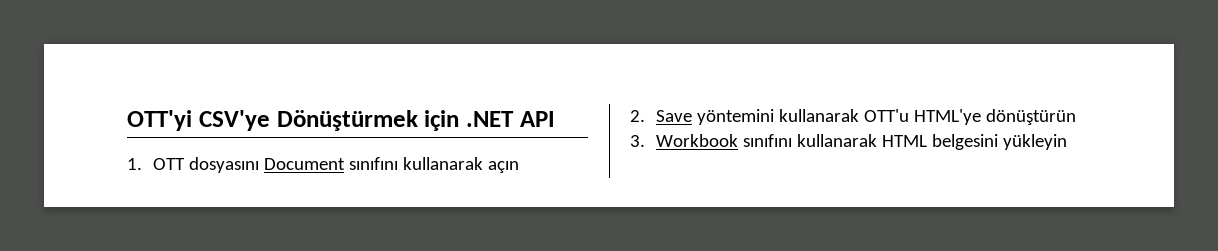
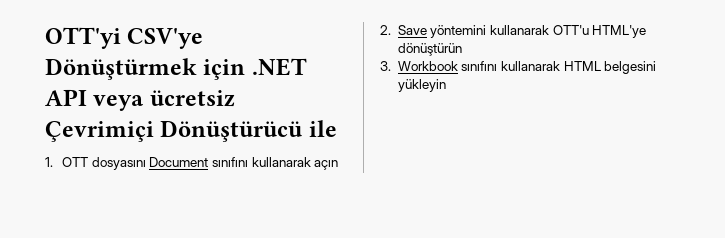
- OTT'yi CSV'ye Dönüştürmek için .NET API
+ OTT'yi CSV'ye Dönüştürmek için .NET API veya ücretsiz Çevrimiçi Dönüştürücü ile

